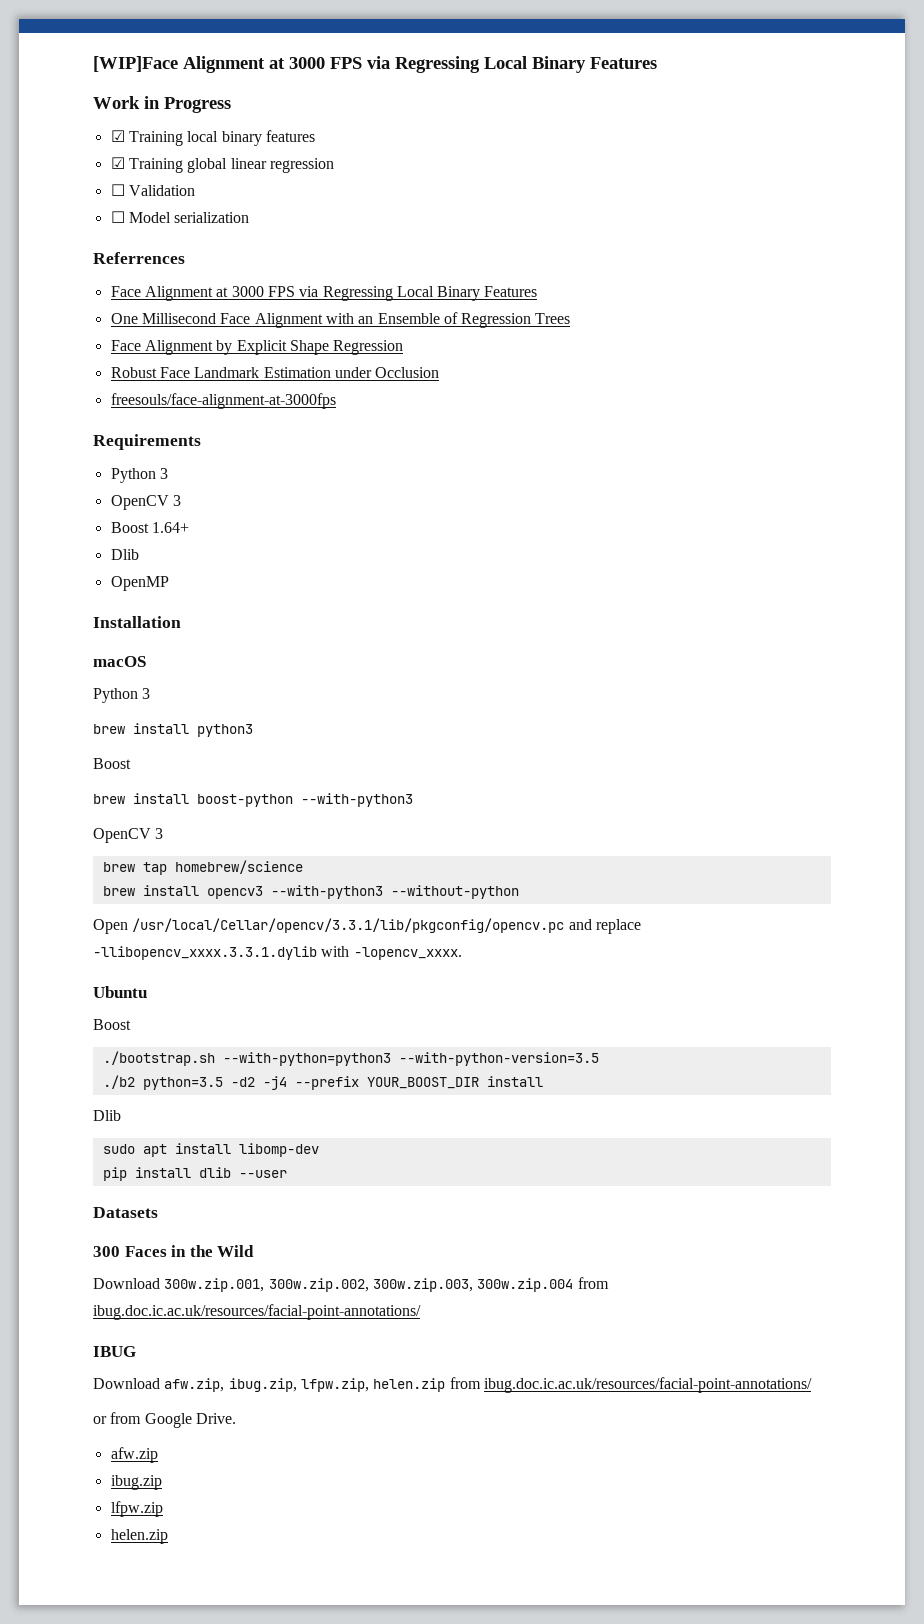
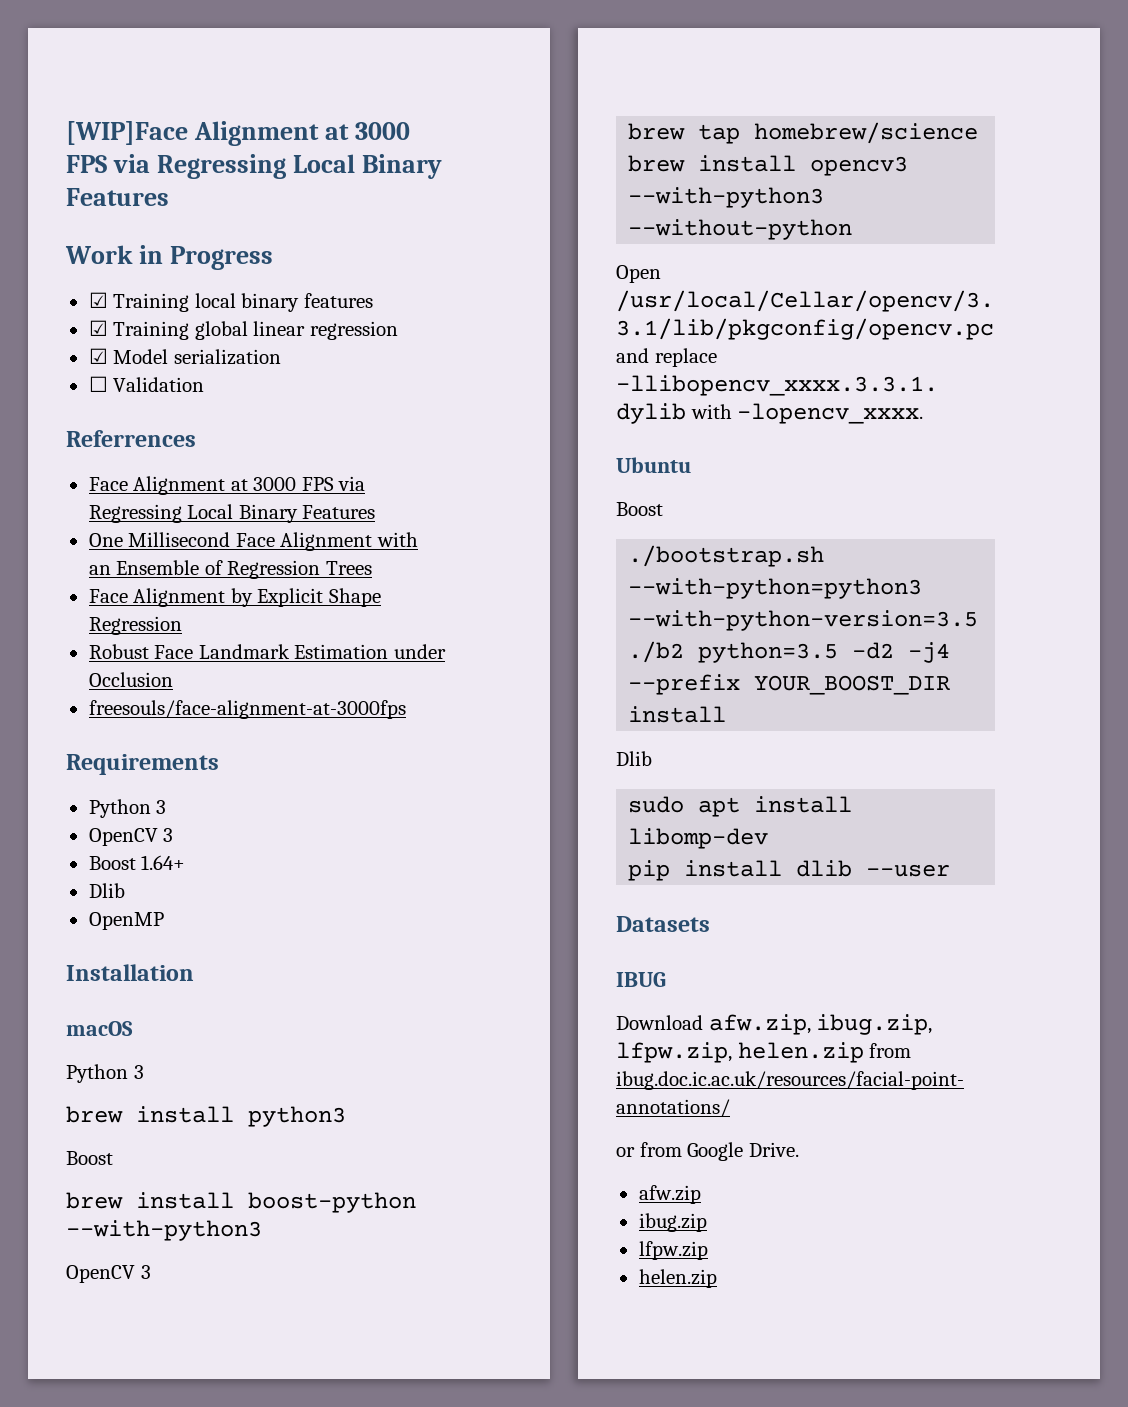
+ ☑ Model serialization
- ☐ Model serialization
- 300 Faces in the Wild
- Download 300w.zip.001, 300w.zip.002, 300w.zip.003, 300w.zip.004 from ibug.doc.ic.ac.uk/resources/facial-point-annotations/

